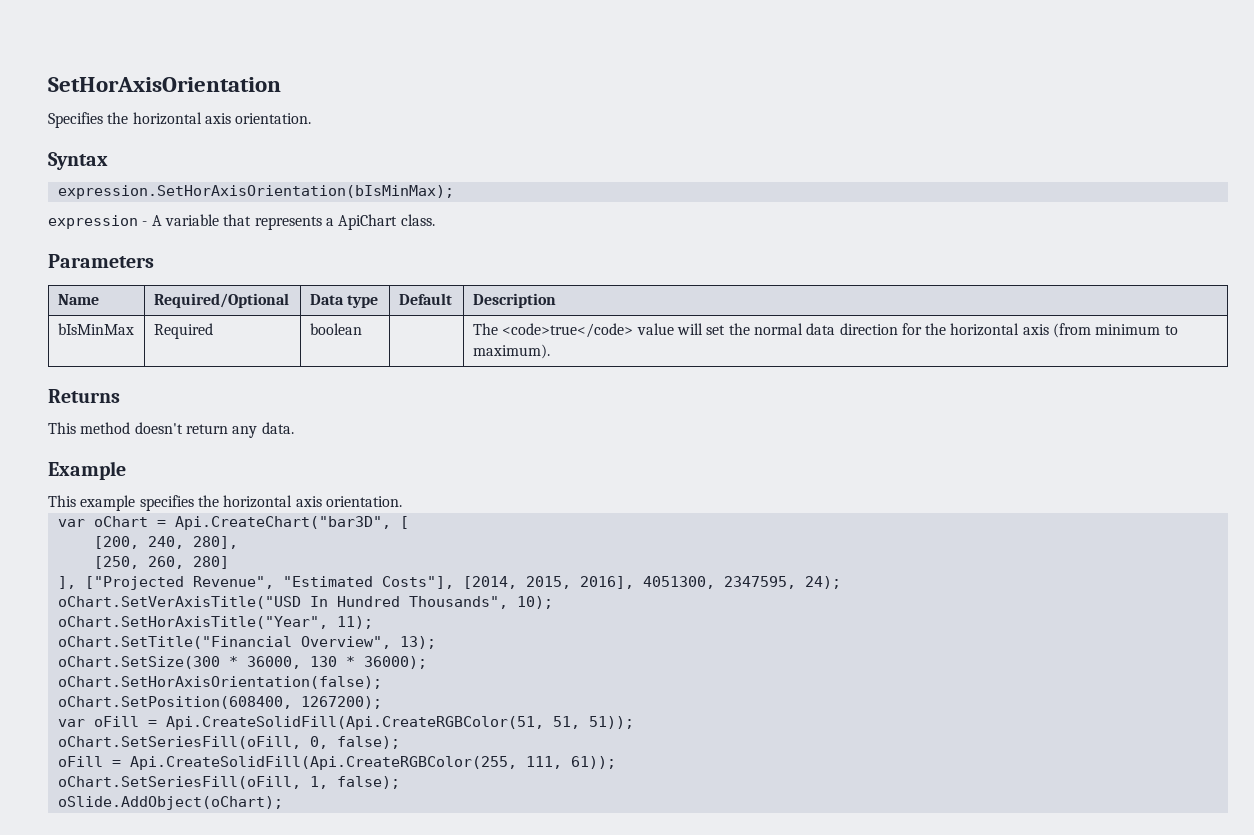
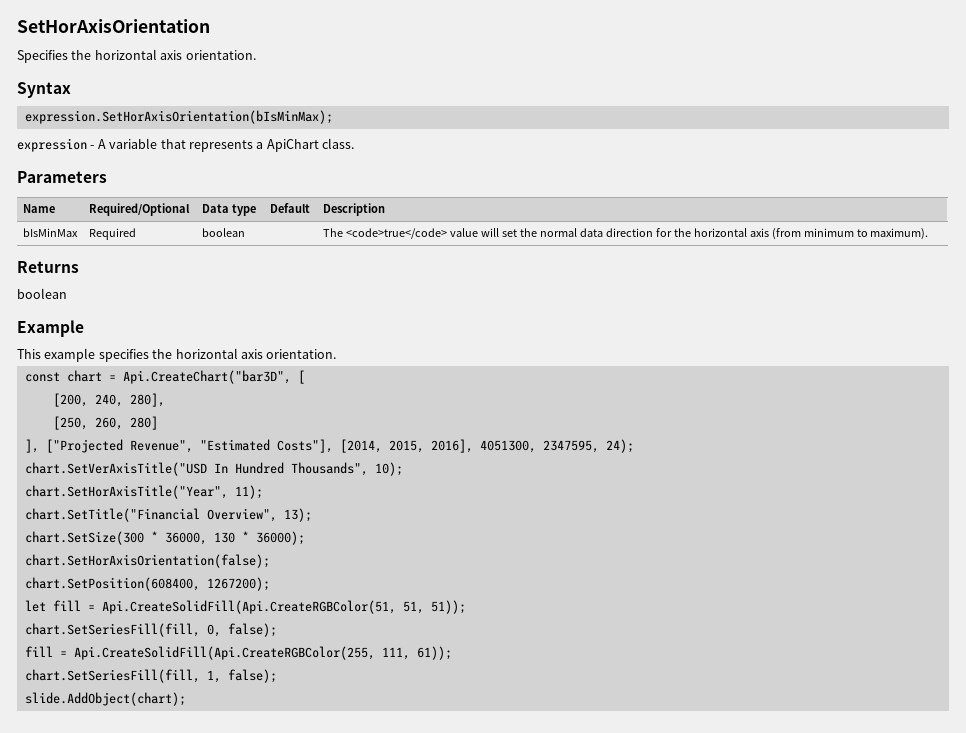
  Returns
- This method doesn't return any data.
+ boolean
- var oChart = Api.CreateChart("bar3D", [
+ const chart = Api.CreateChart("bar3D", [
- oChart.SetVerAxisTitle("USD In Hundred Thousands", 10);
+ chart.SetVerAxisTitle("USD In Hundred Thousands", 10);
- oChart.SetHorAxisTitle("Year", 11);
+ chart.SetHorAxisTitle("Year", 11);
- oChart.SetTitle("Financial Overview", 13);
+ chart.SetTitle("Financial Overview", 13);
- oChart.SetSize(300 * 36000, 130 * 36000);
+ chart.SetSize(300 * 36000, 130 * 36000);
- oChart.SetHorAxisOrientation(false);
- oChart.SetPosition(608400, 1267200);
+ chart.SetHorAxisOrientation(false);
+ chart.SetPosition(608400, 1267200);
- var oFill = Api.CreateSolidFill(Api.CreateRGBColor(51, 51, 51));
+ let fill = Api.CreateSolidFill(Api.CreateRGBColor(51, 51, 51));
- oChart.SetSeriesFill(oFill, 0, false);
+ chart.SetSeriesFill(fill, 0, false);
- oFill = Api.CreateSolidFill(Api.CreateRGBColor(255, 111, 61));
+ fill = Api.CreateSolidFill(Api.CreateRGBColor(255, 111, 61));
- oChart.SetSeriesFill(oFill, 1, false);
+ chart.SetSeriesFill(fill, 1, false);
- oSlide.AddObject(oChart);
+ slide.AddObject(chart);

